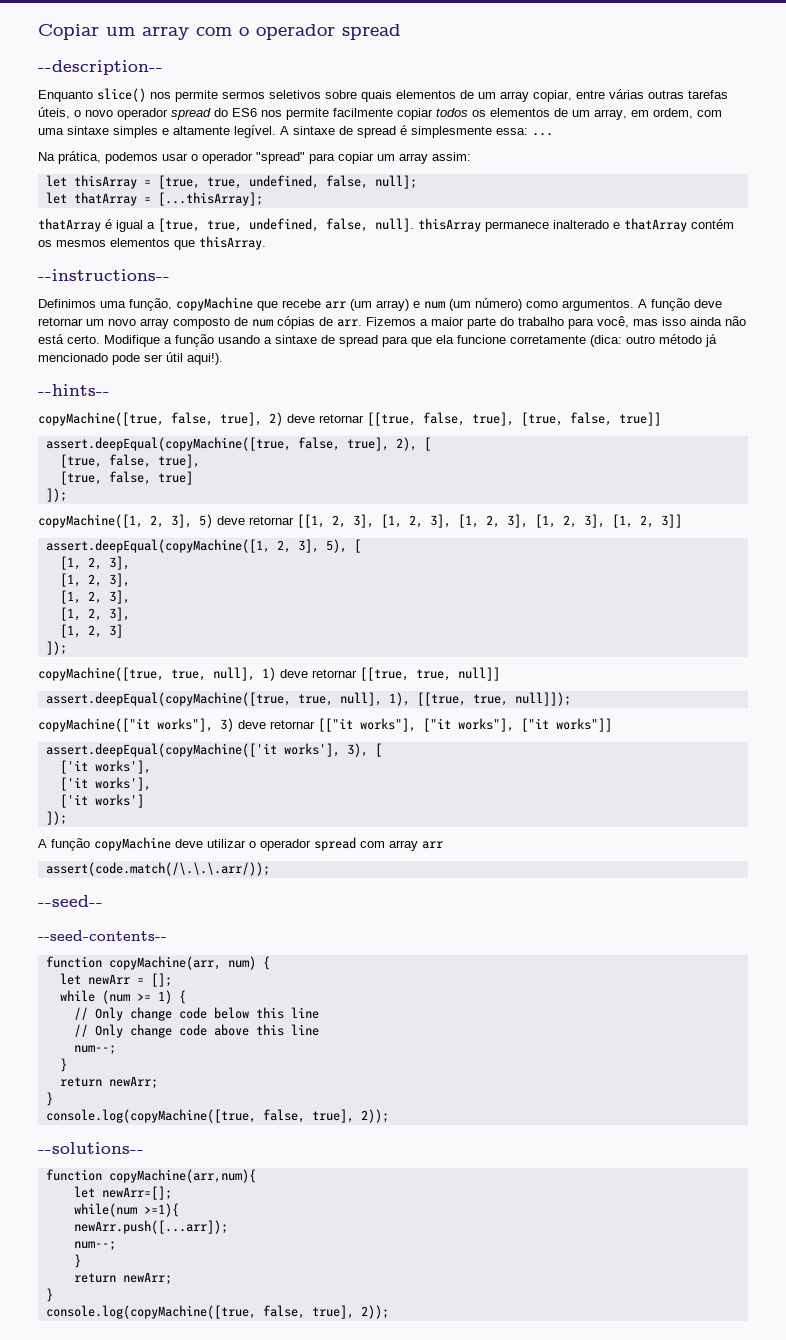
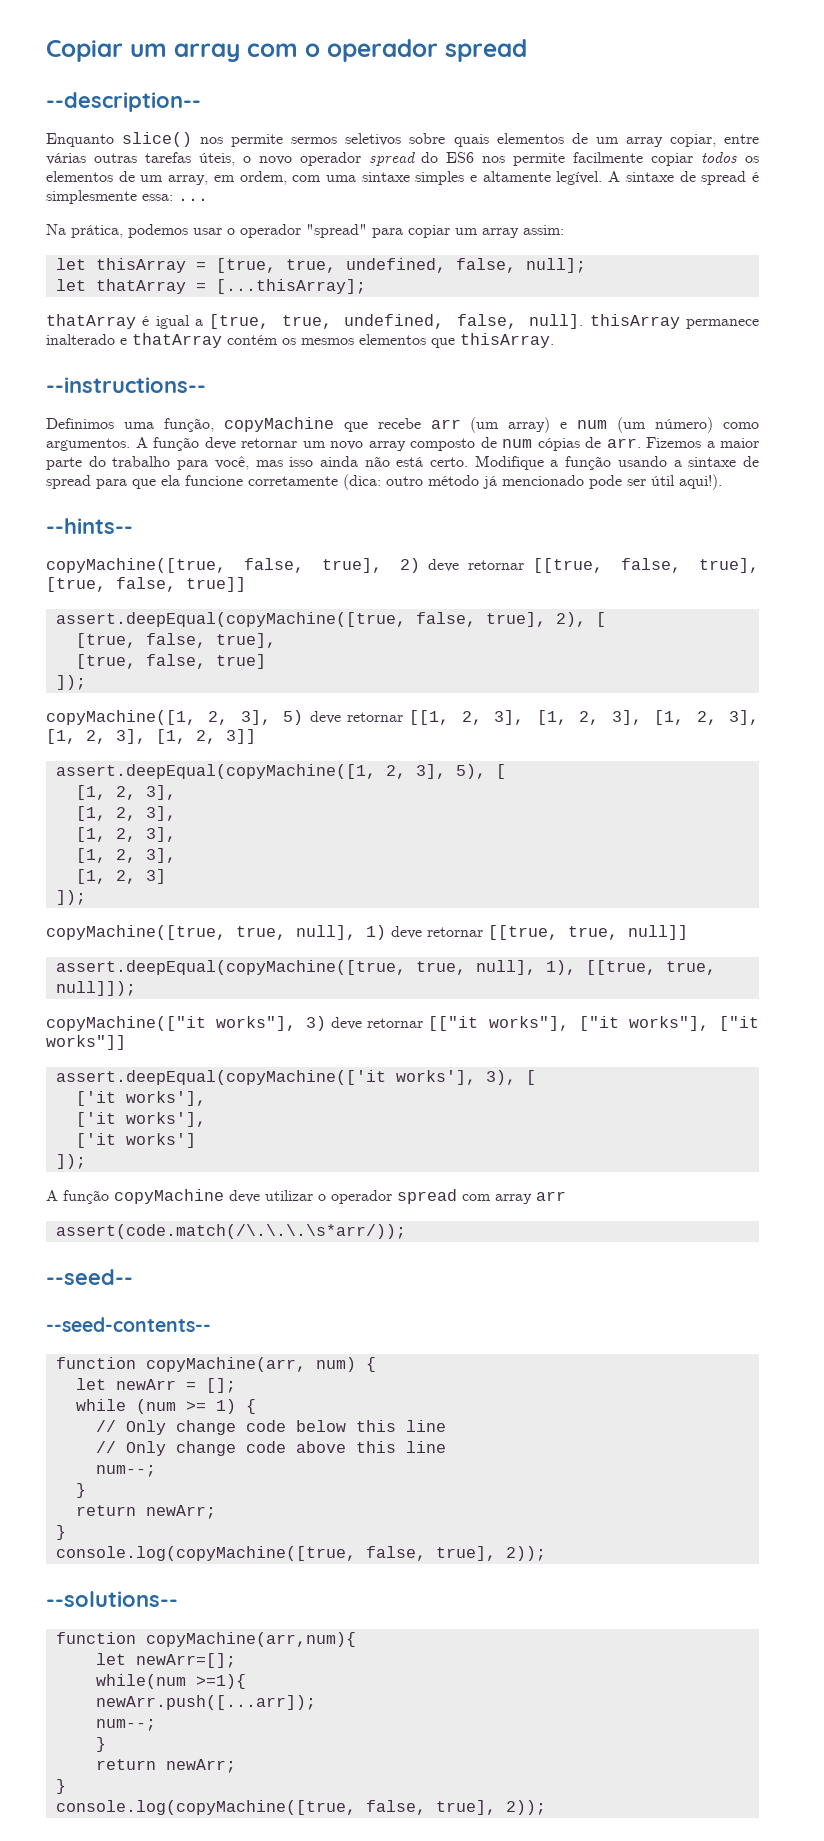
- assert(code.match(/\.\.\.arr/));
+ assert(code.match(/\.\.\.\s*arr/));

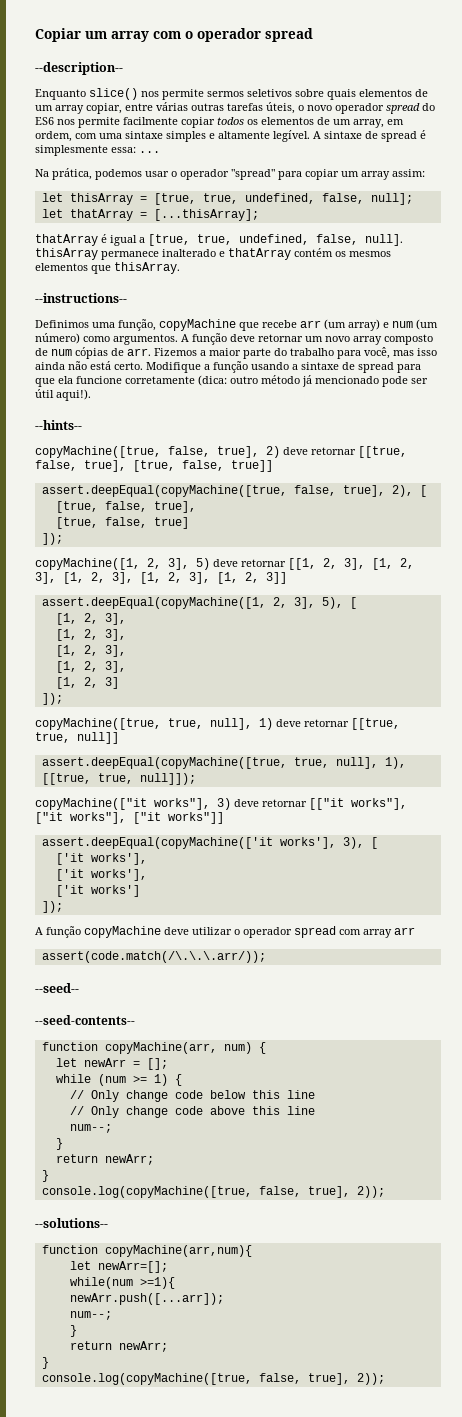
- assert(code.match(/\.\.\.\s*arr/));
+ assert(code.match(/\.\.\.arr/));

